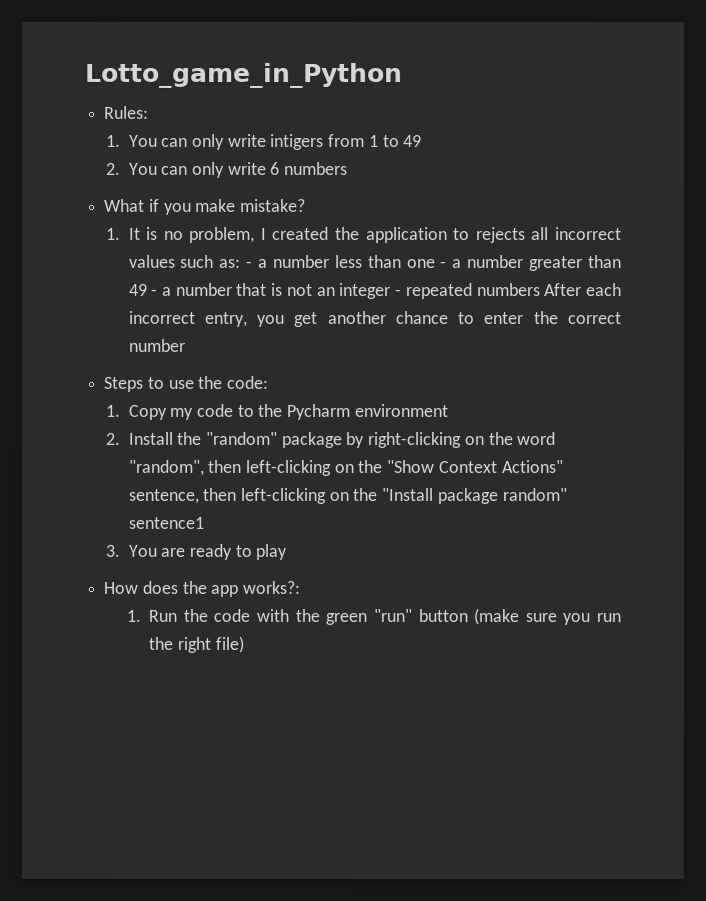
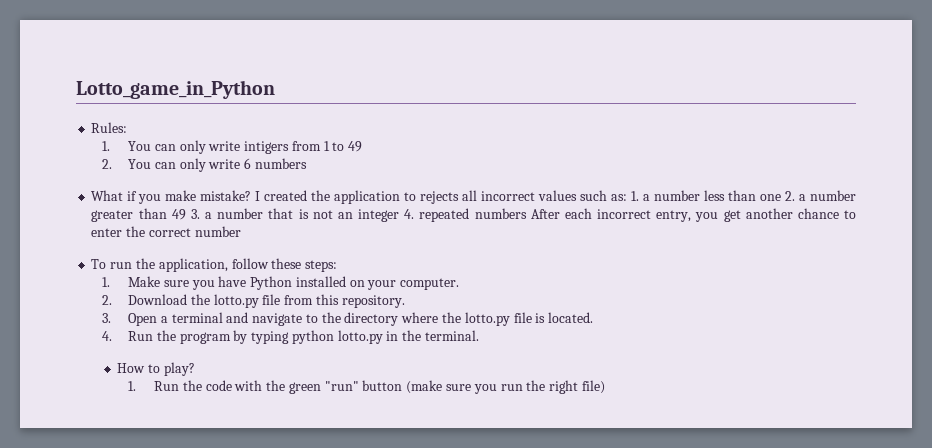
- What if you make mistake?
- 1. It is no problem, I created the application to rejects all incorrect values such as: - a number less than one - a number greater than 49 - a number that is not an integer - repeated numbers After each incorrect entry, you get another chance to enter the correct number
+ What if you make mistake? I created the application to rejects all incorrect values such as: 1. a number less than one 2. a number greater than 49 3. a number that is not an integer 4. repeated numbers After each incorrect entry, you get another chance to enter the correct number
- Steps to use the code:
- 1. Copy my code to the Pycharm environment
- 2. Install the "random" package by right-clicking on the word "random", then left-clicking on the "Show Context Actions" sentence, then left-clicking on the "Install package random" sentence1
- 3. You are ready to play
- How does the app works?:
+ To run the application, follow these steps:
+ 1. Make sure you have Python installed on your computer.
+ 2. Download the lotto.py file from this repository.
+ 3. Open a terminal and navigate to the directory where the lotto.py file is located.
+ 4. Run the program by typing python lotto.py in the terminal.
+ How to play?

